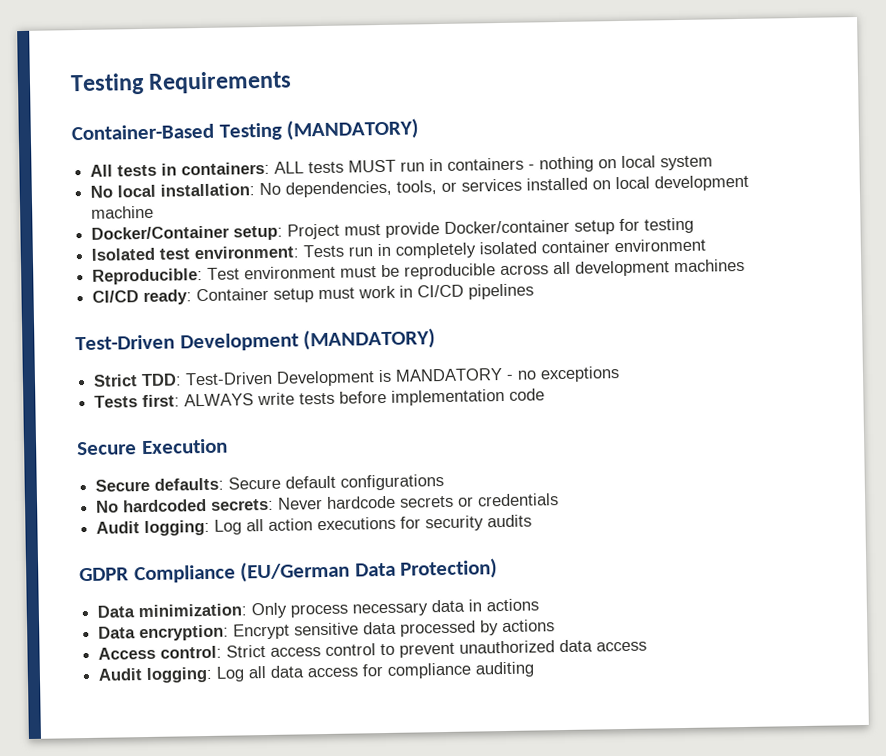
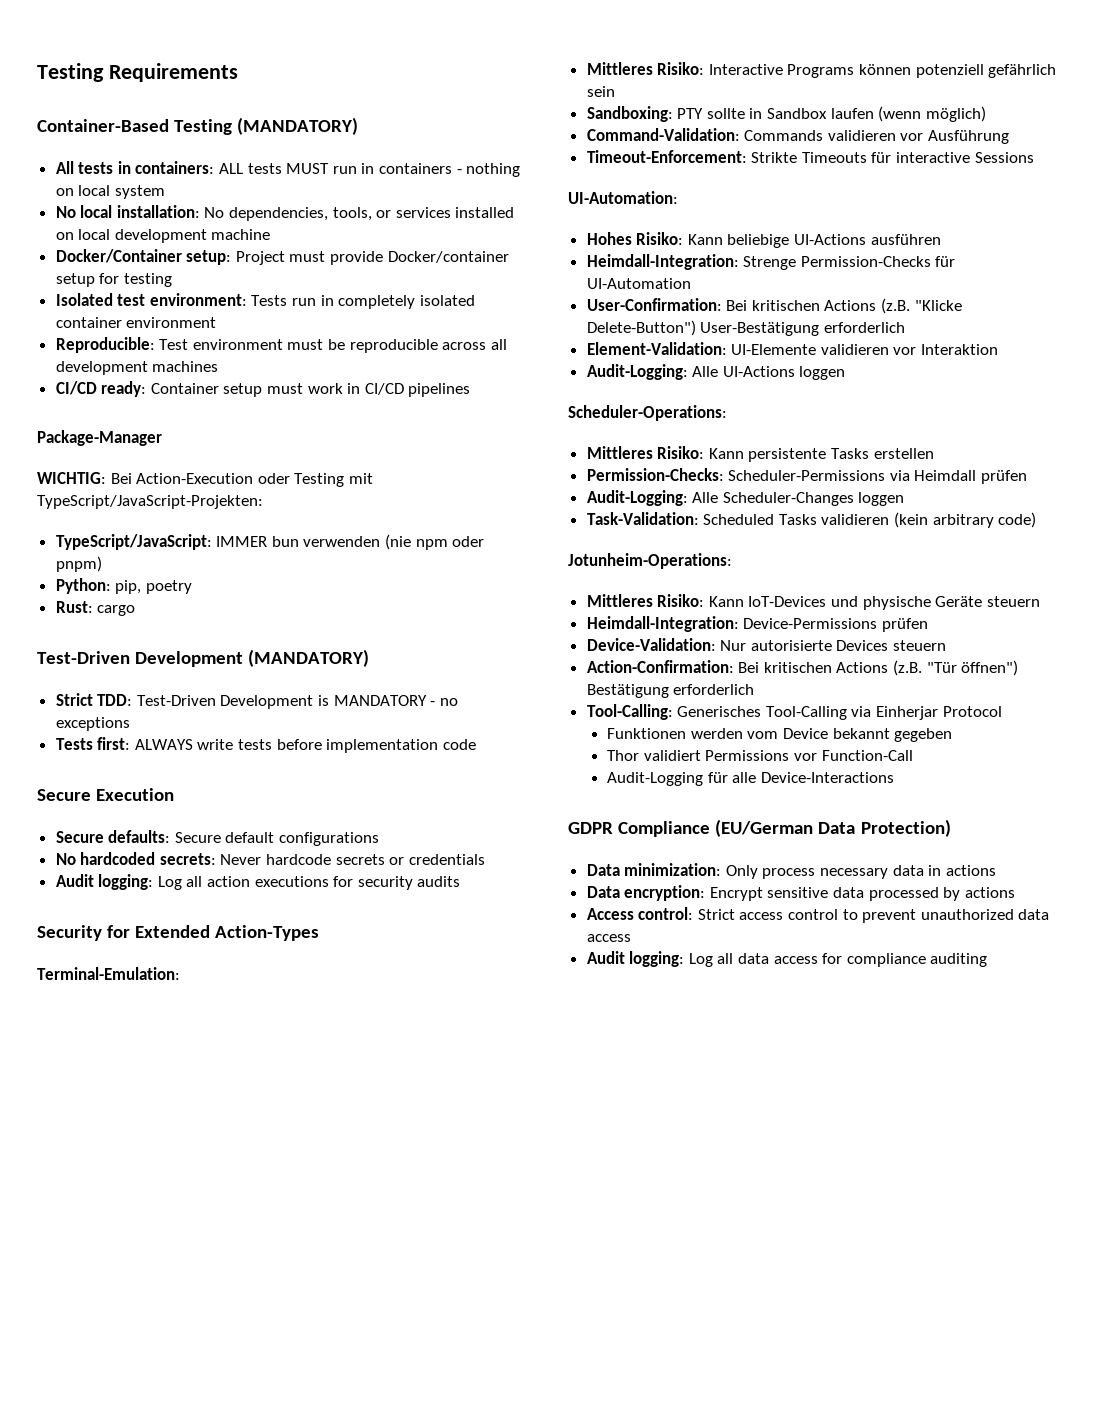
+ Package-Manager
+ WICHTIG: Bei Action-Execution oder Testing mit TypeScript/JavaScript-Projekten:
+ TypeScript/JavaScript: IMMER bun verwenden (nie npm oder pnpm)
+ Python: pip, poetry
+ Rust: cargo
+ Security for Extended Action-Types
+ Terminal-Emulation:
+ Mittleres Risiko: Interactive Programs können potenziell gefährlich sein
+ Sandboxing: PTY sollte in Sandbox laufen (wenn möglich)
+ Command-Validation: Commands validieren vor Ausführung
+ Timeout-Enforcement: Strikte Timeouts für interactive Sessions
+ UI-Automation:
+ Hohes Risiko: Kann beliebige UI-Actions ausführen
+ Heimdall-Integration: Strenge Permission-Checks für UI-Automation
+ User-Confirmation: Bei kritischen Actions (z.B. "Klicke Delete-Button") User-Bestätigung erforderlich
+ Element-Validation: UI-Elemente validieren vor Interaktion
+ Audit-Logging: Alle UI-Actions loggen
+ Scheduler-Operations:
+ Mittleres Risiko: Kann persistente Tasks erstellen
+ Permission-Checks: Scheduler-Permissions via Heimdall prüfen
+ Audit-Logging: Alle Scheduler-Changes loggen
+ Task-Validation: Scheduled Tasks validieren (kein arbitrary code)
+ Jotunheim-Operations:
+ Mittleres Risiko: Kann IoT-Devices und physische Geräte steuern
+ Heimdall-Integration: Device-Permissions prüfen
+ Device-Validation: Nur autorisierte Devices steuern
+ Action-Confirmation: Bei kritischen Actions (z.B. "Tür öffnen") Bestätigung erforderlich
+ Tool-Calling: Generisches Tool-Calling via Einherjar Protocol
+ Funktionen werden vom Device bekannt gegeben
+ Thor validiert Permissions vor Function-Call
+ Audit-Logging für alle Device-Interactions

